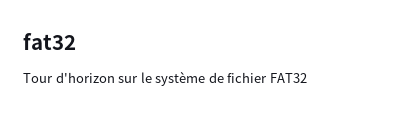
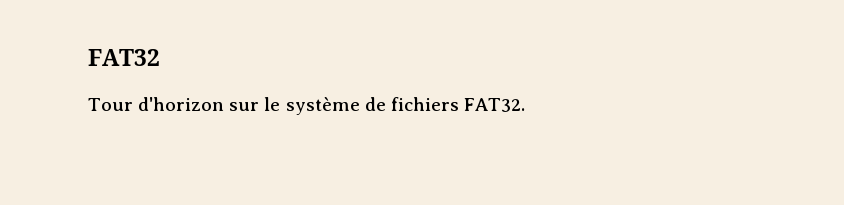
- fat32
+ FAT32
- Tour d'horizon sur le système de fichier FAT32
+ Tour d'horizon sur le système de fichiers FAT32.

